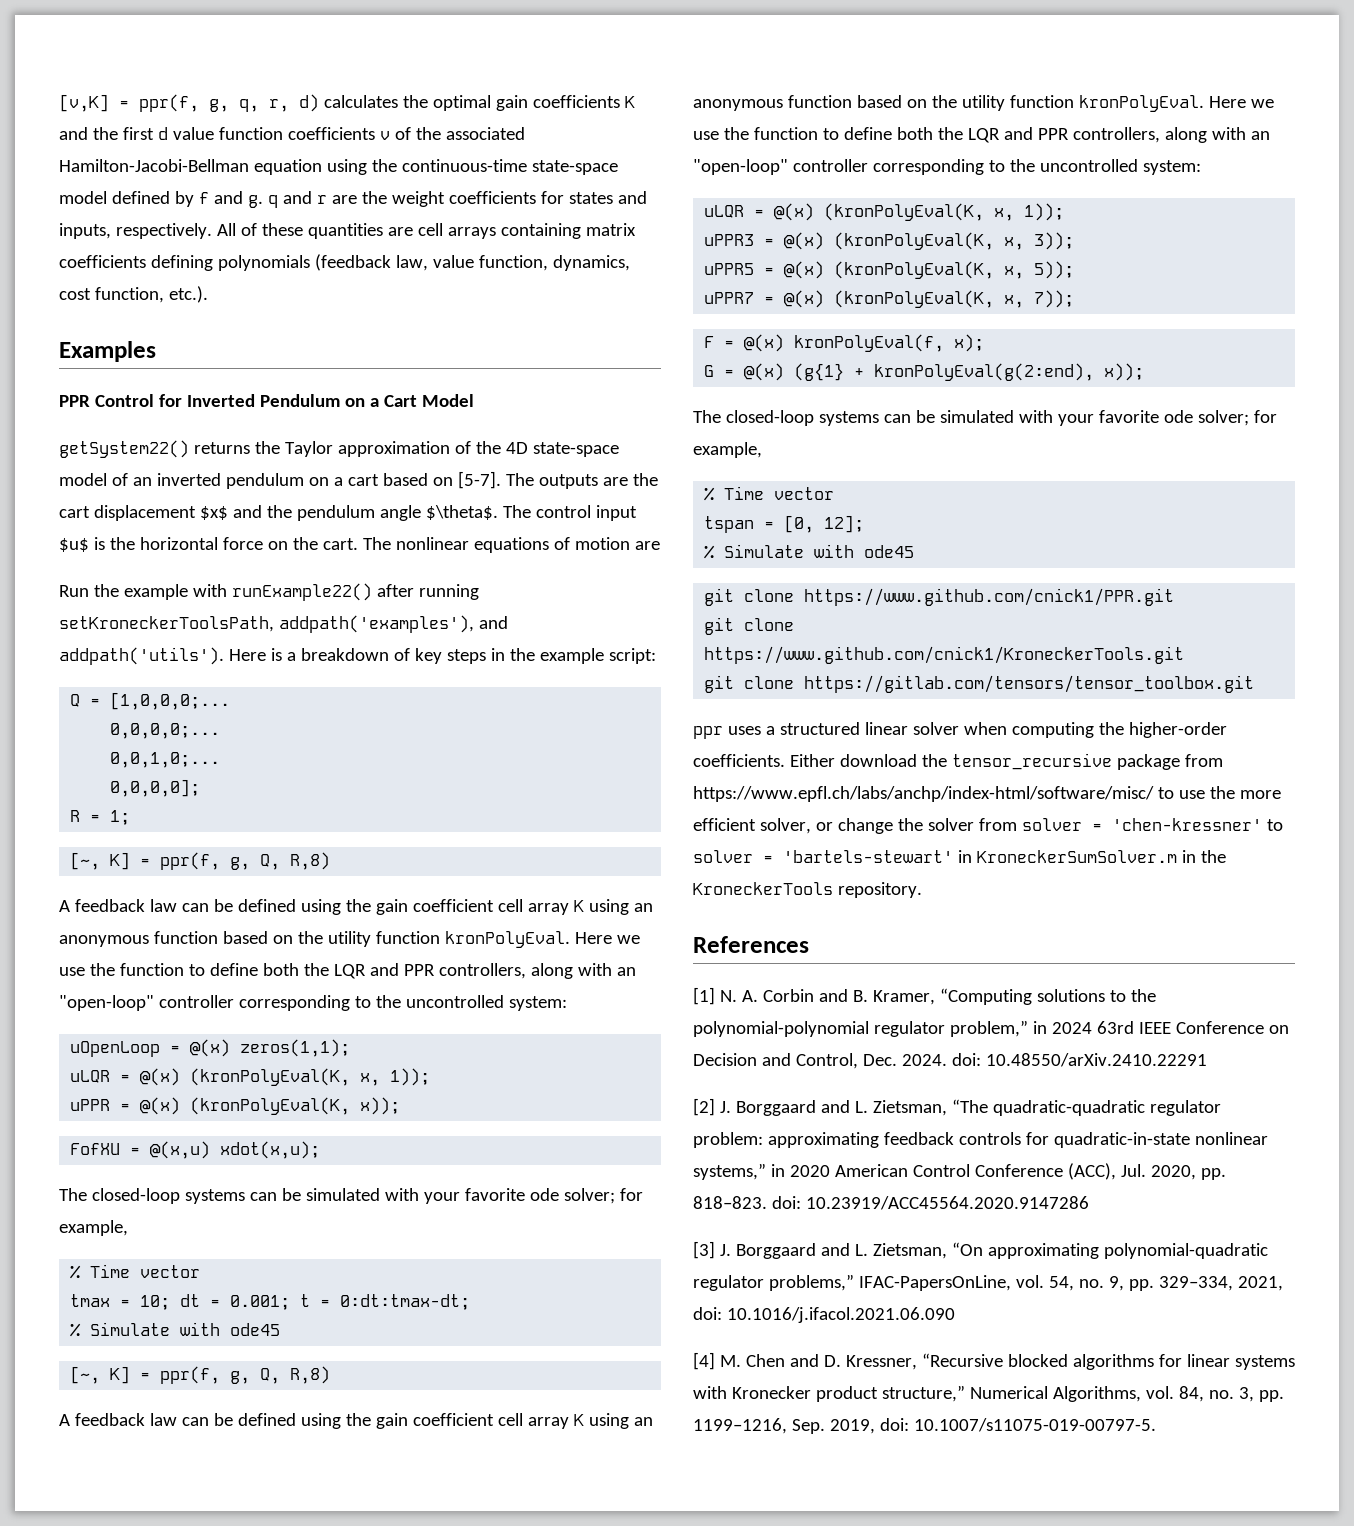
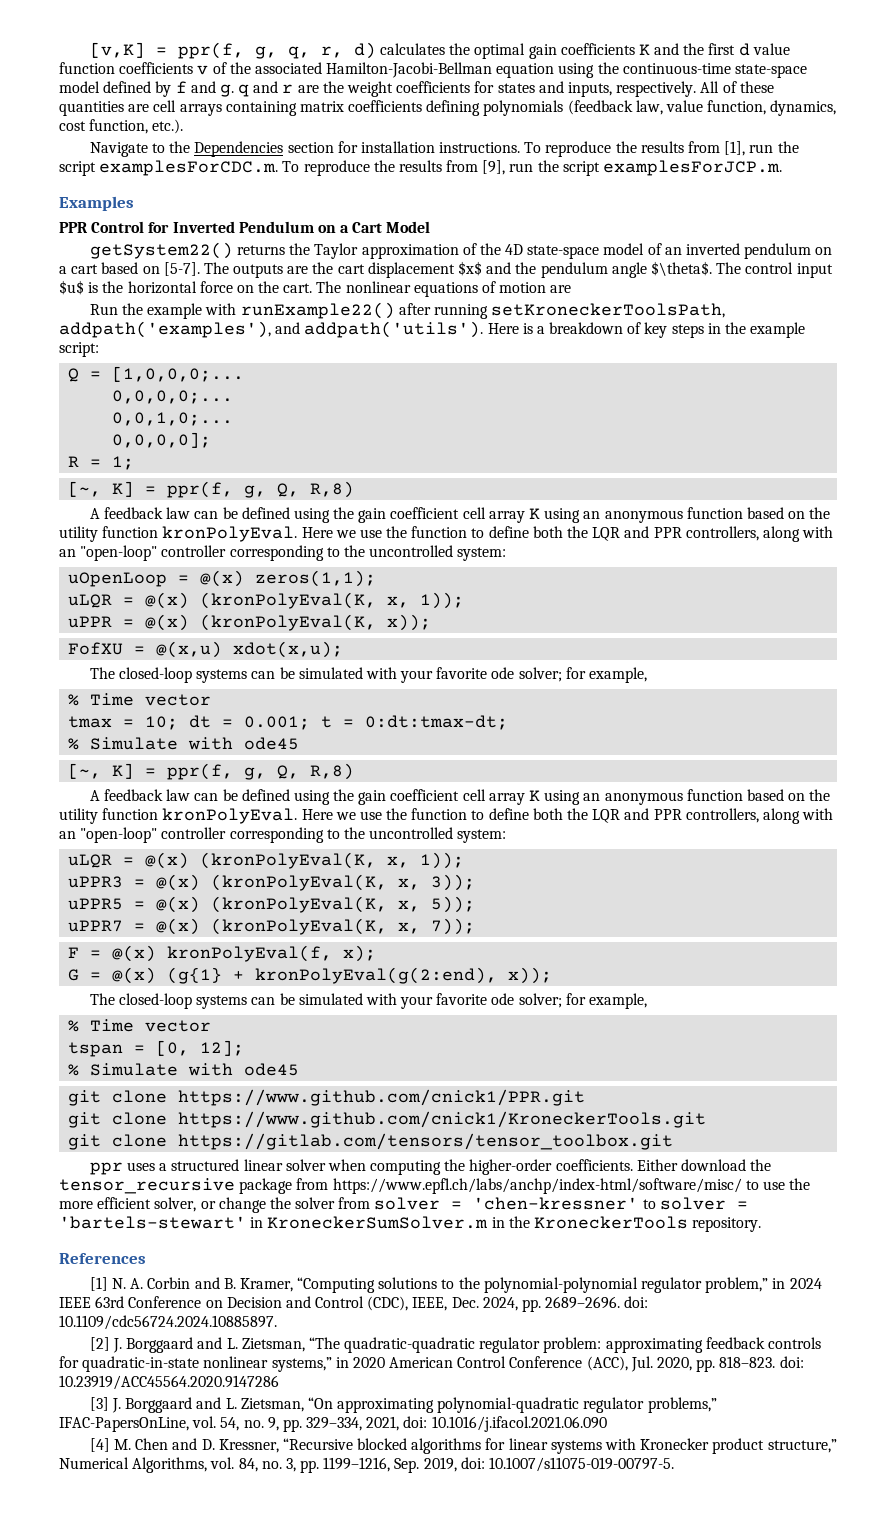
+ Navigate to the Dependencies section for installation instructions. To reproduce the results from [1], run the script examplesForCDC.m. To reproduce the results from [9], run the script examplesForJCP.m.
- [1] N. A. Corbin and B. Kramer, “Computing solutions to the polynomial-polynomial regulator problem,” in 2024 63rd IEEE Conference on Decision and Control, Dec. 2024. doi: 10.48550/arXiv.2410.22291
+ [1] N. A. Corbin and B. Kramer, “Computing solutions to the polynomial-polynomial regulator problem,” in 2024 IEEE 63rd Conference on Decision and Control (CDC), IEEE, Dec. 2024, pp. 2689–2696. doi: 10.1109/cdc56724.2024.10885897.

